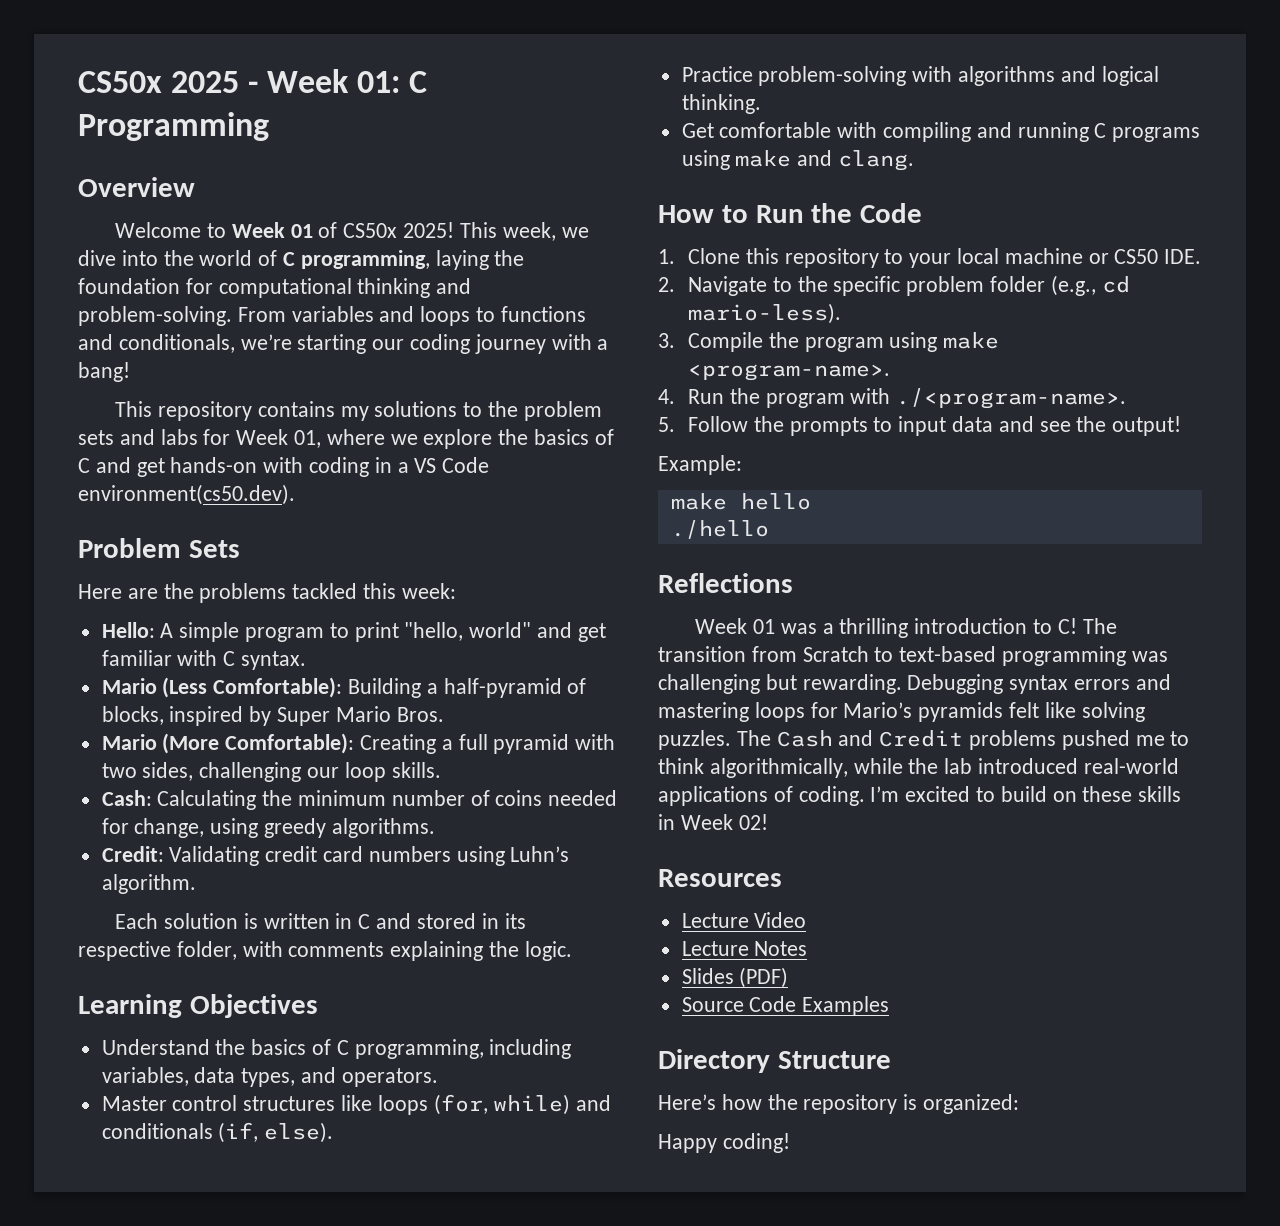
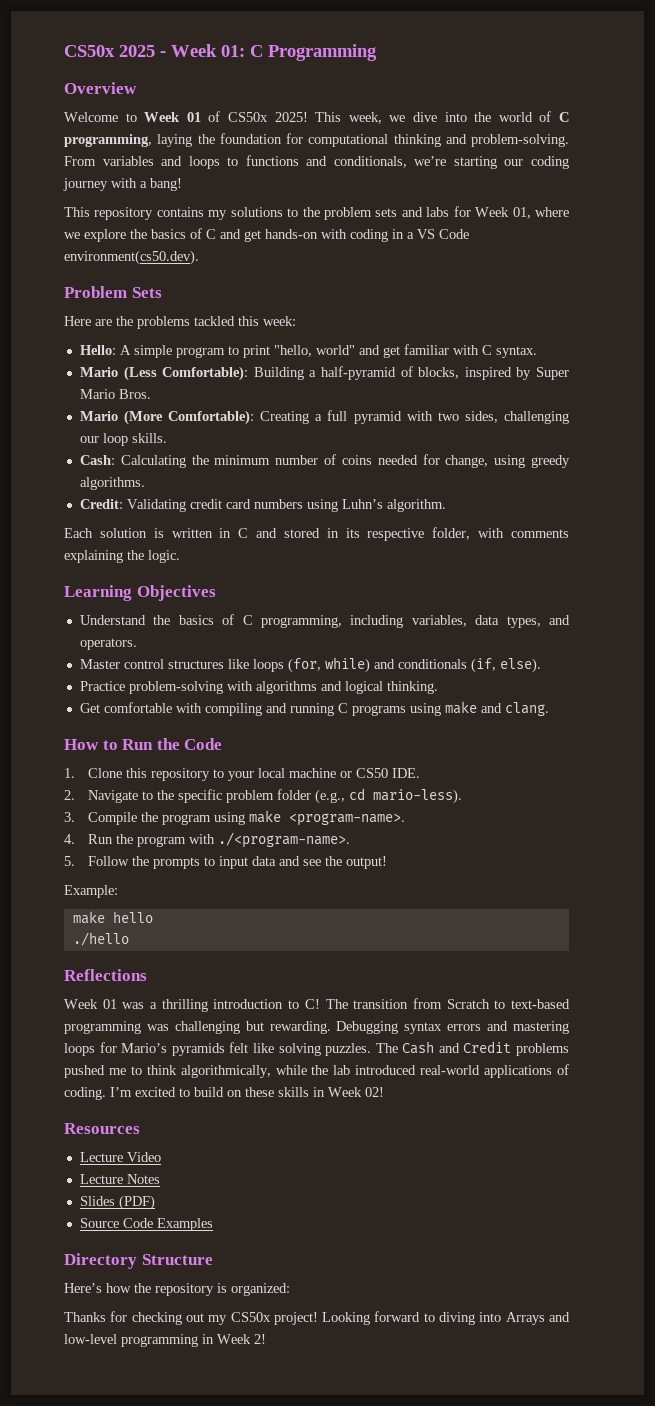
- Happy coding!
+ Thanks for checking out my CS50x project! Looking forward to diving into Arrays and low-level programming in Week 2!

